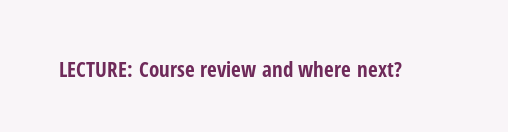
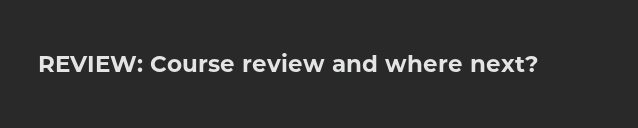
- LECTURE: Course review and where next?
+ REVIEW: Course review and where next?

